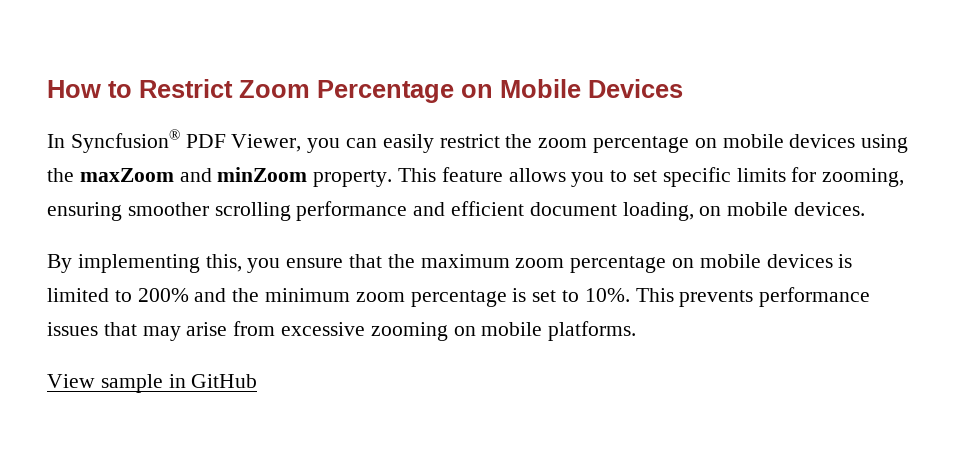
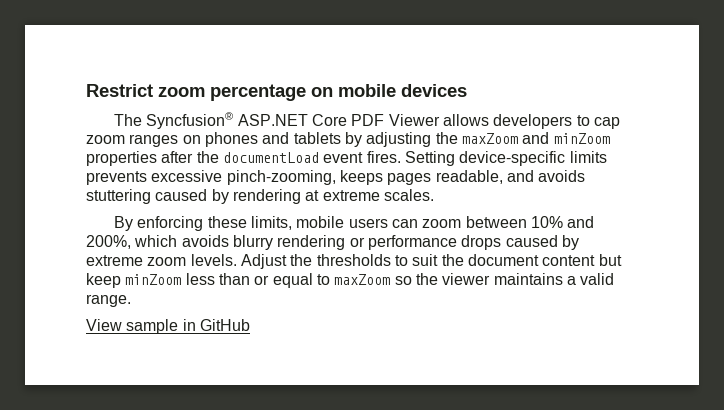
- How to Restrict Zoom Percentage on Mobile Devices
- In Syncfusion® PDF Viewer, you can easily restrict the zoom percentage on mobile devices using the maxZoom and minZoom property. This feature allows you to set specific limits for zooming, ensuring smoother scrolling performance and efficient document loading, on mobile devices.
- By implementing this, you ensure that the maximum zoom percentage on mobile devices is limited to 200% and the minimum zoom percentage is set to 10%. This prevents performance issues that may arise from excessive zooming on mobile platforms.
+ Restrict zoom percentage on mobile devices
+ The Syncfusion® ASP.NET Core PDF Viewer allows developers to cap zoom ranges on phones and tablets by adjusting the maxZoom and minZoom properties after the documentLoad event fires. Setting device-specific limits prevents excessive pinch-zooming, keeps pages readable, and avoids stuttering caused by rendering at extreme scales.
+ By enforcing these limits, mobile users can zoom between 10% and 200%, which avoids blurry rendering or performance drops caused by extreme zoom levels. Adjust the thresholds to suit the document content but keep minZoom less than or equal to maxZoom so the viewer maintains a valid range.

